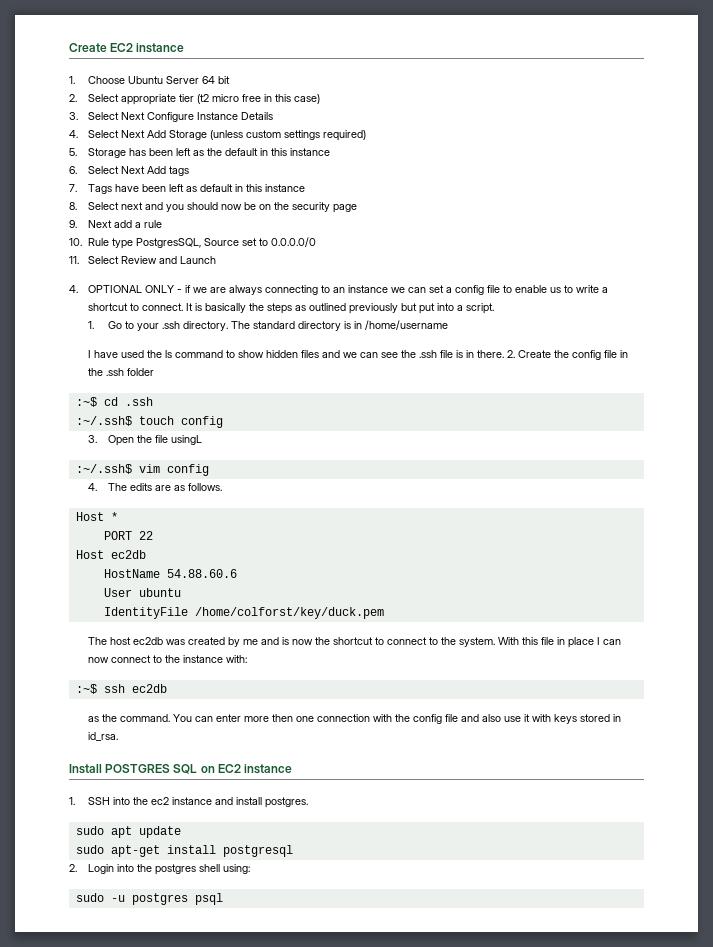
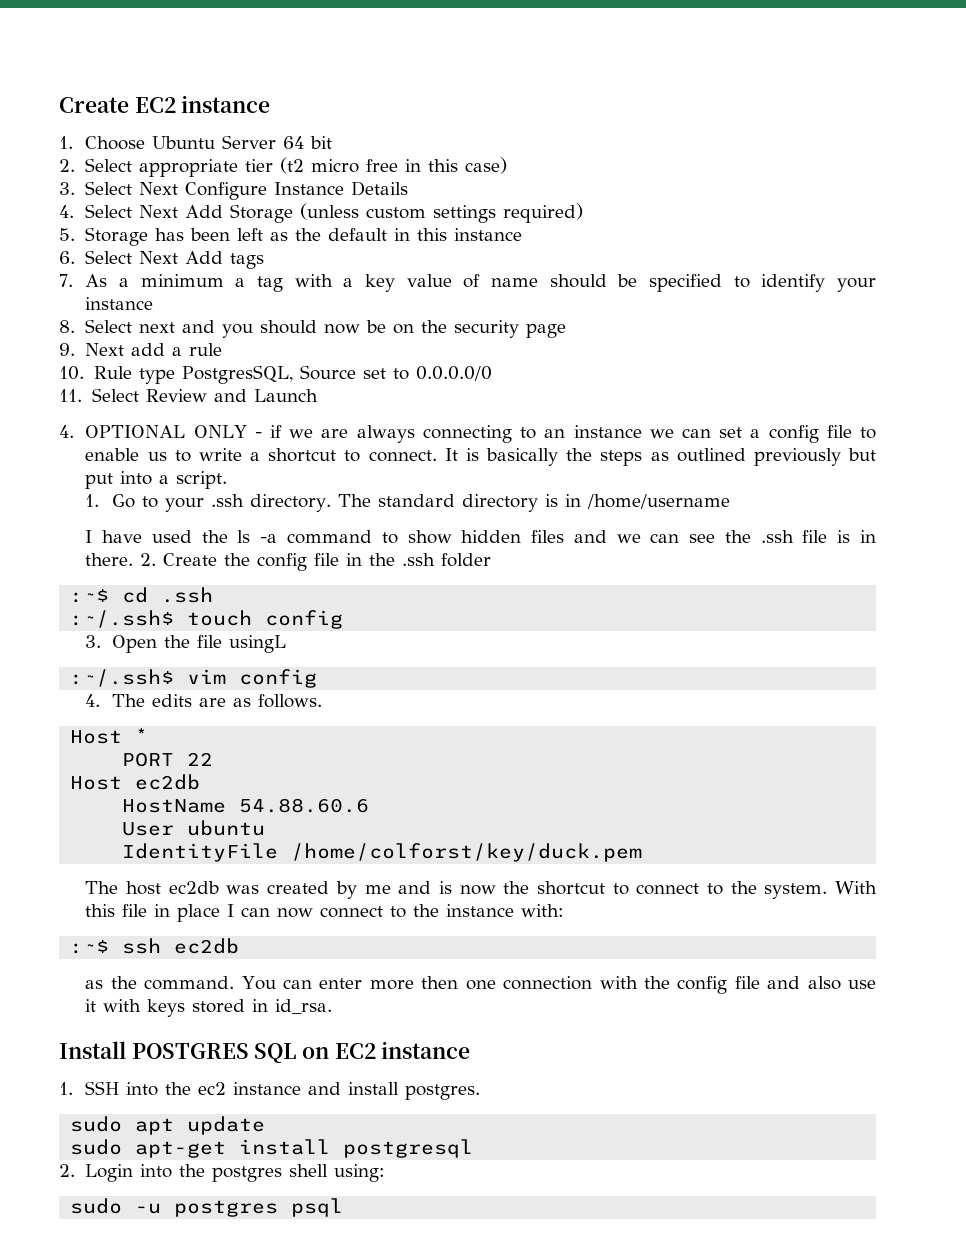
- 7. Tags have been left as default in this instance
+ 7. As a minimum a tag with a key value of name should be specified to identify your instance
- I have used the ls command to show hidden files and we can see the .ssh file is in there.
+ I have used the ls -a command to show hidden files and we can see the .ssh file is in there.

